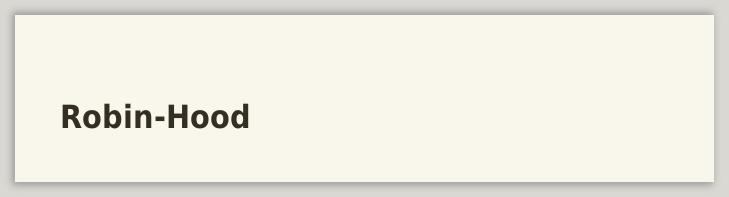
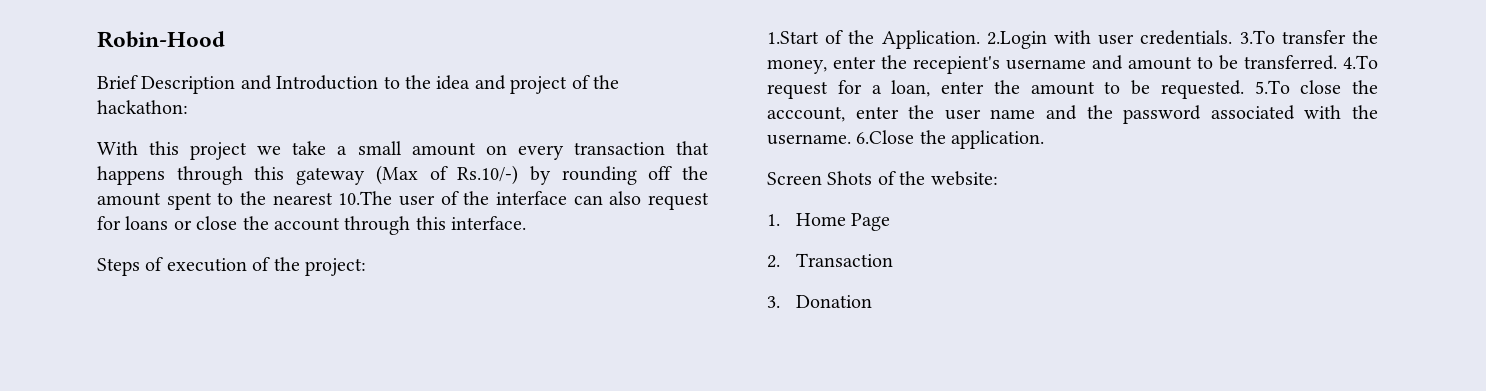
+ Brief Description and Introduction to the idea and project of the hackathon:
+ With this project we take a small amount on every transaction that happens through this gateway (Max of Rs.10/-) by rounding off the amount spent to the nearest 10.The user of the interface can also request for loans or close the account through this interface.
+ Steps of execution of the project:
+ 1.Start of the Application. 2.Login with user credentials. 3.To transfer the money, enter the recepient's username and amount to be transferred. 4.To request for a loan, enter the amount to be requested. 5.To close the acccount, enter the user name and the password associated with the username. 6.Close the application.
+ Screen Shots of the website:
+ 1. Home Page
+ 2. Transaction
+ 3. Donation

